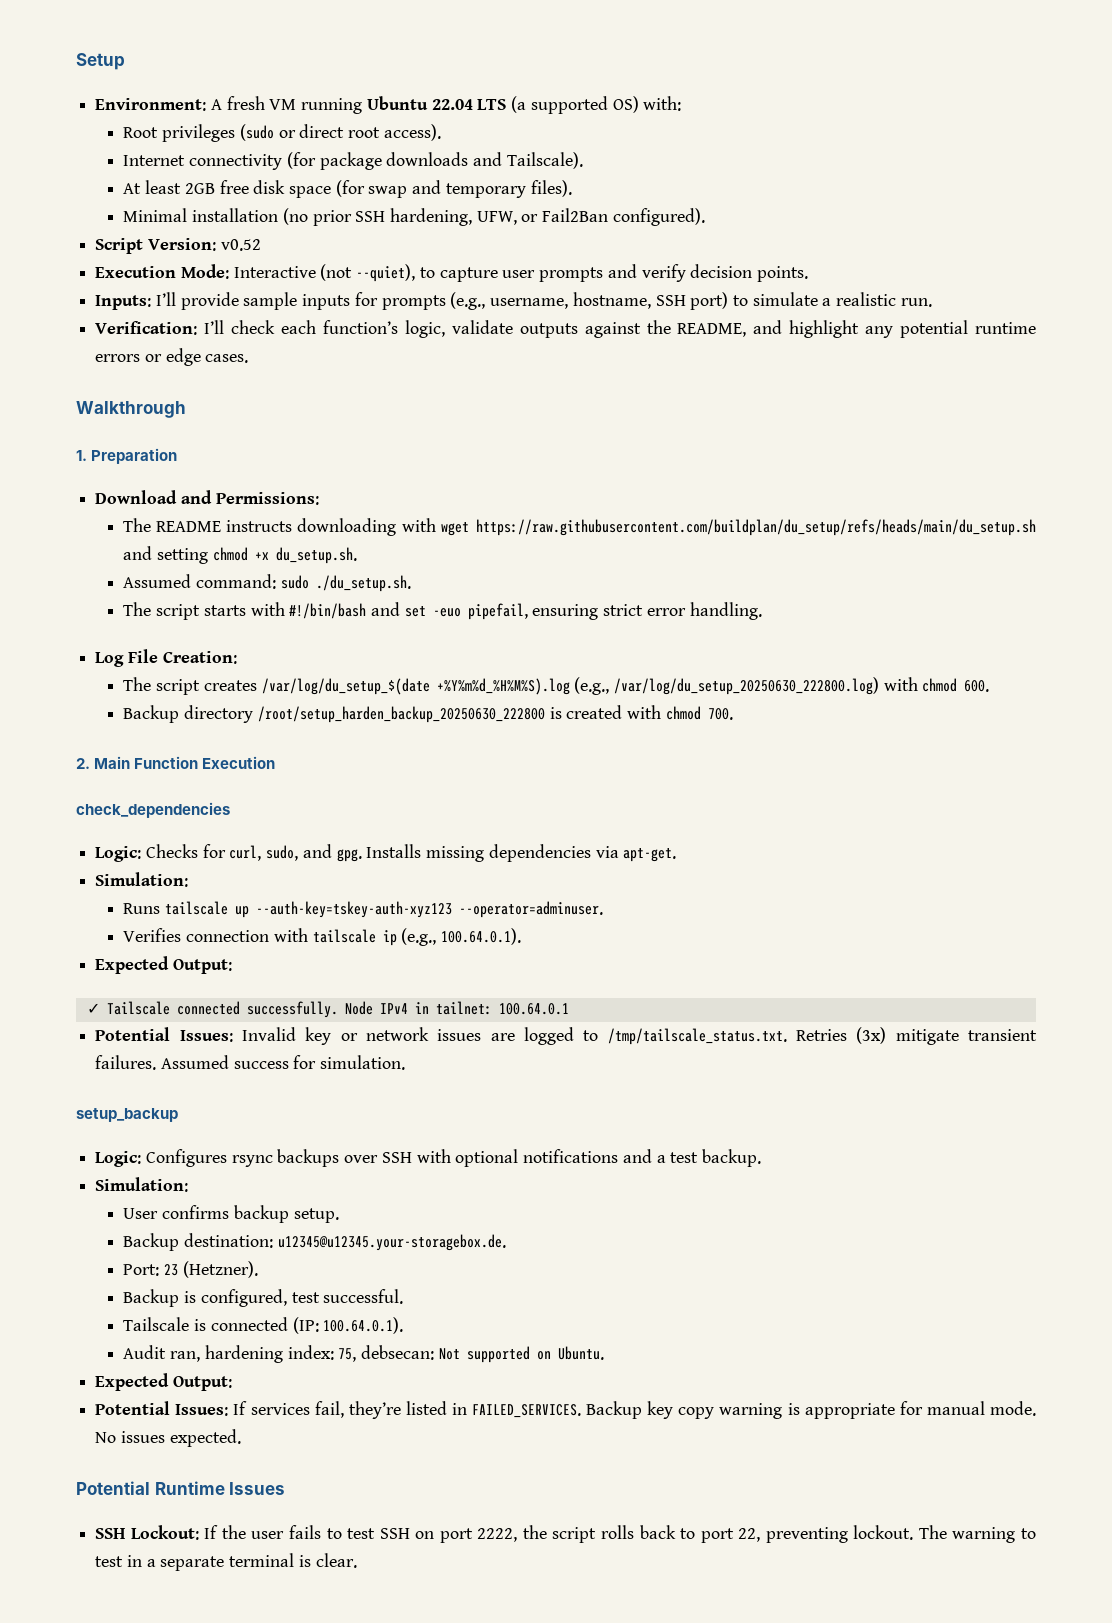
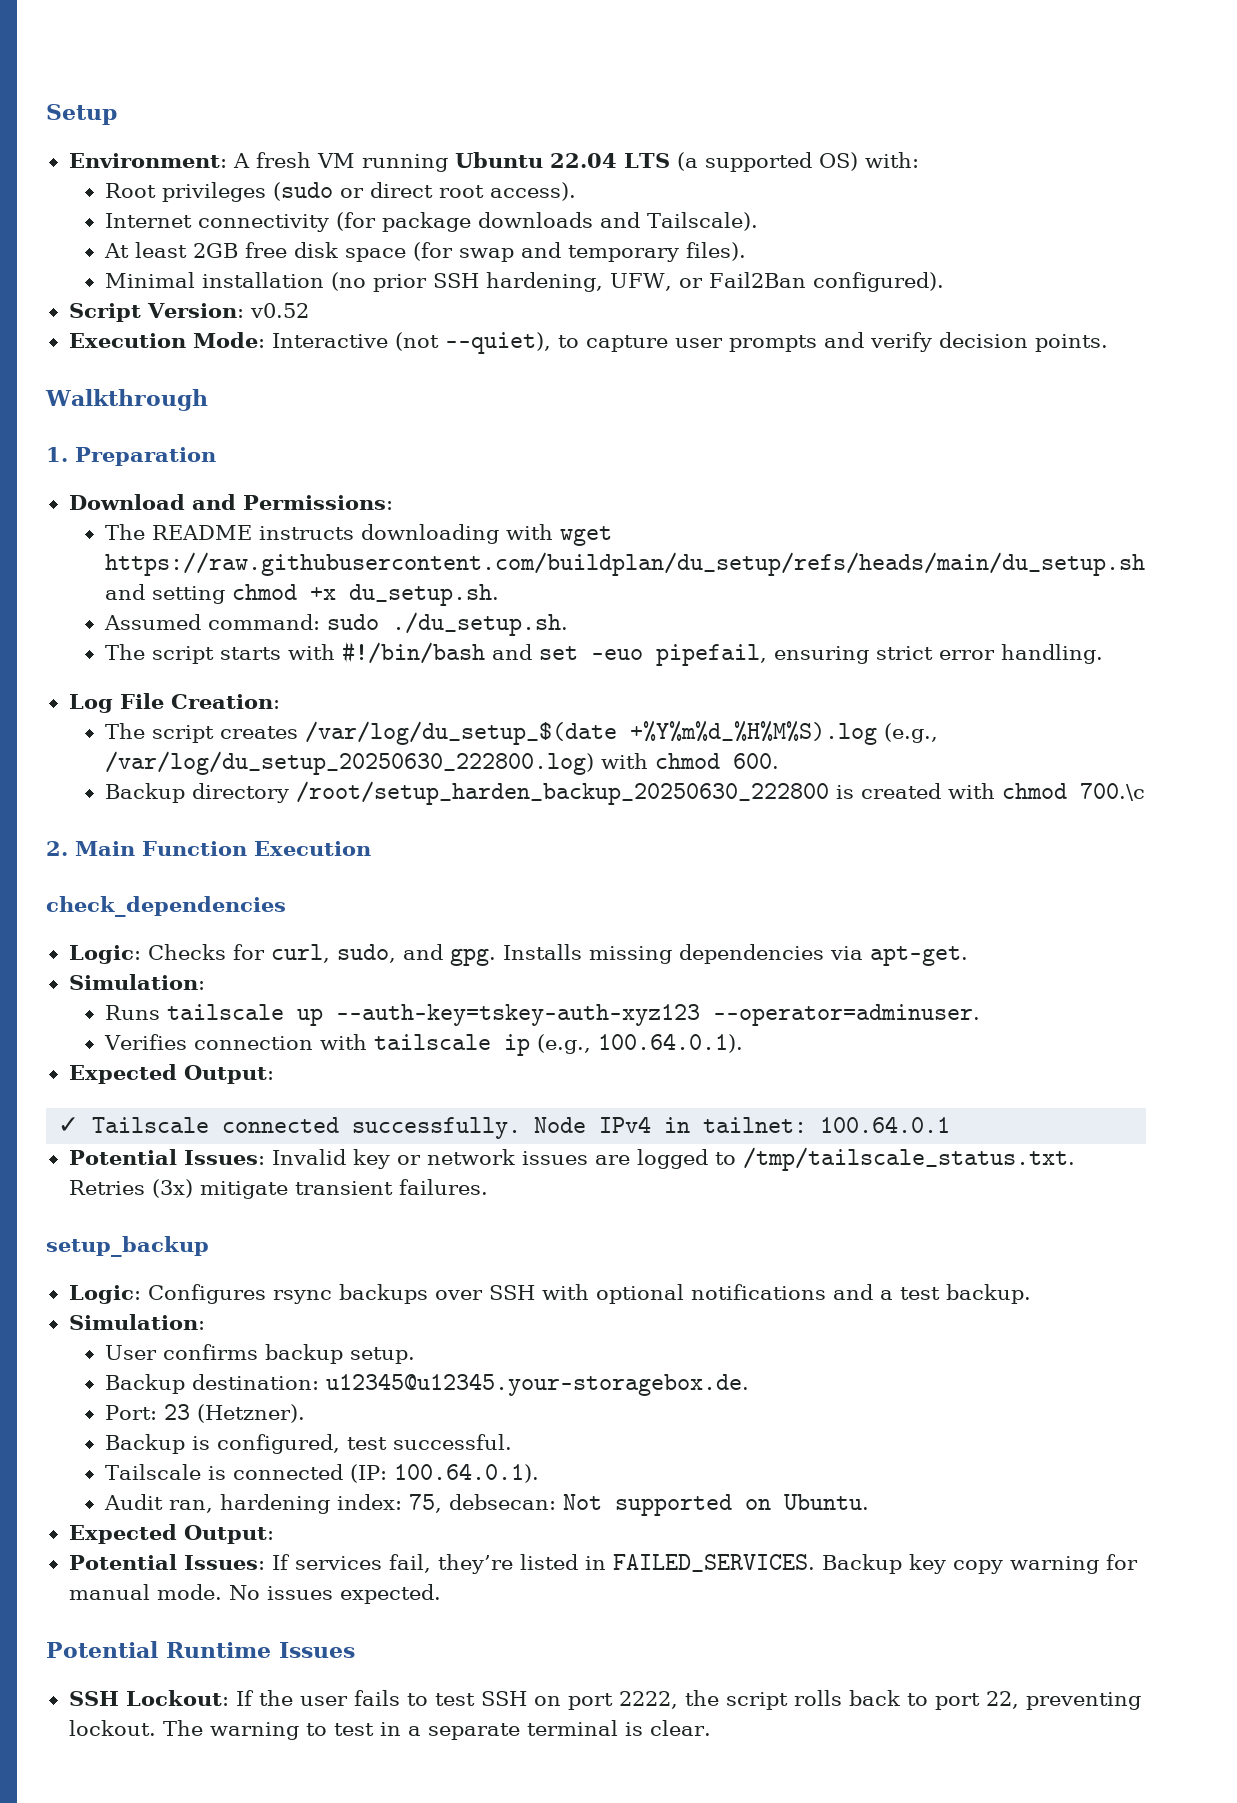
- Inputs: I’ll provide sample inputs for prompts (e.g., username, hostname, SSH port) to simulate a realistic run.
- Verification: I’ll check each function’s logic, validate outputs against the README, and highlight any potential runtime errors or edge cases.
- Backup directory /root/setup_harden_backup_20250630_222800 is created with chmod 700.
+ Backup directory /root/setup_harden_backup_20250630_222800 is created with chmod 700.\c
- Assumed success for simulation.
- Backup key copy warning is appropriate for manual mode.
+ Backup key copy warning for manual mode.

